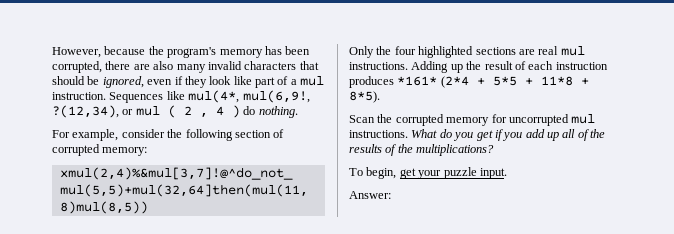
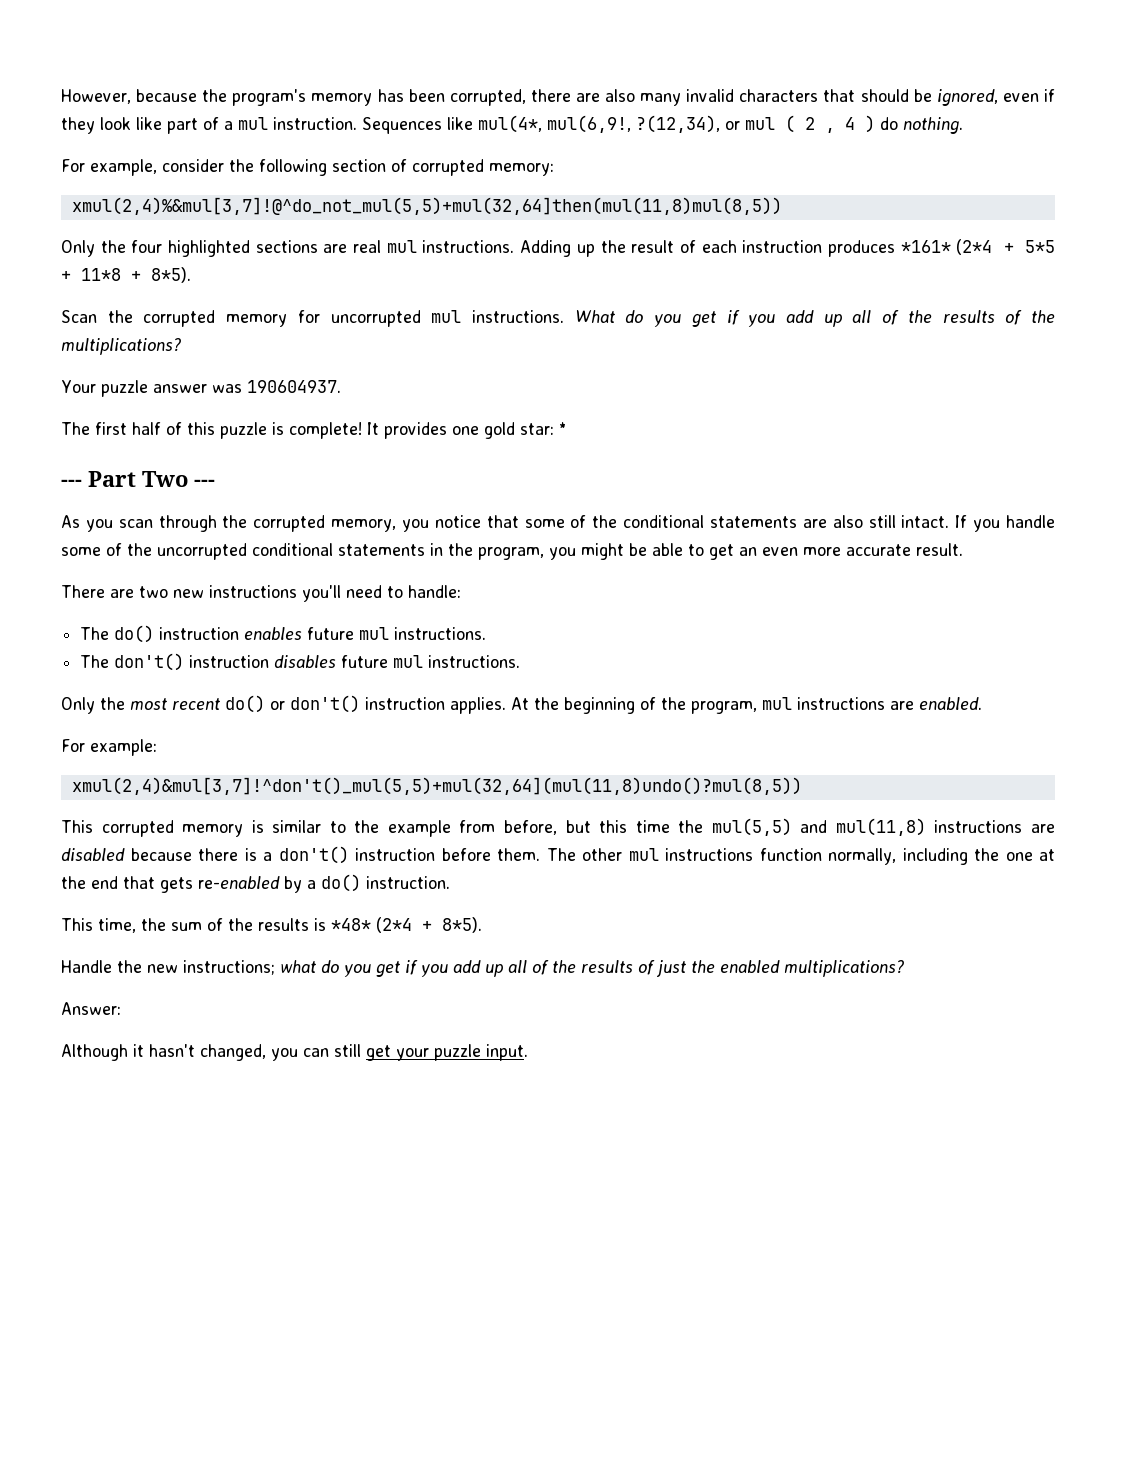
- To begin, get your puzzle input.
+ Your puzzle answer was 190604937.
+ The first half of this puzzle is complete! It provides one gold star: *
+ --- Part Two ---
+ As you scan through the corrupted memory, you notice that some of the conditional statements are also still intact. If you handle some of the uncorrupted conditional statements in the program, you might be able to get an even more accurate result.
+ There are two new instructions you'll need to handle:
+ The do() instruction enables future mul instructions.
+ The don't() instruction disables future mul instructions.
+ Only the most recent do() or don't() instruction applies. At the beginning of the program, mul instructions are enabled.
+ For example:
+ xmul(2,4)&mul[3,7]!^don't()_mul(5,5)+mul(32,64](mul(11,8)undo()?mul(8,5))
+ This corrupted memory is similar to the example from before, but this time the mul(5,5) and mul(11,8) instructions are disabled because there is a don't() instruction before them. The other mul instructions function normally, including the one at the end that gets re-enabled by a do() instruction.
+ This time, the sum of the results is *48* (2*4 + 8*5).
+ Handle the new instructions; what do you get if you add up all of the results of just the enabled multiplications?
+ Answer:
+ Although it hasn't changed, you can still get your puzzle input.
- Answer:

